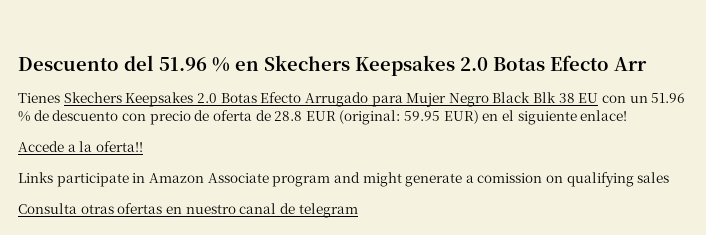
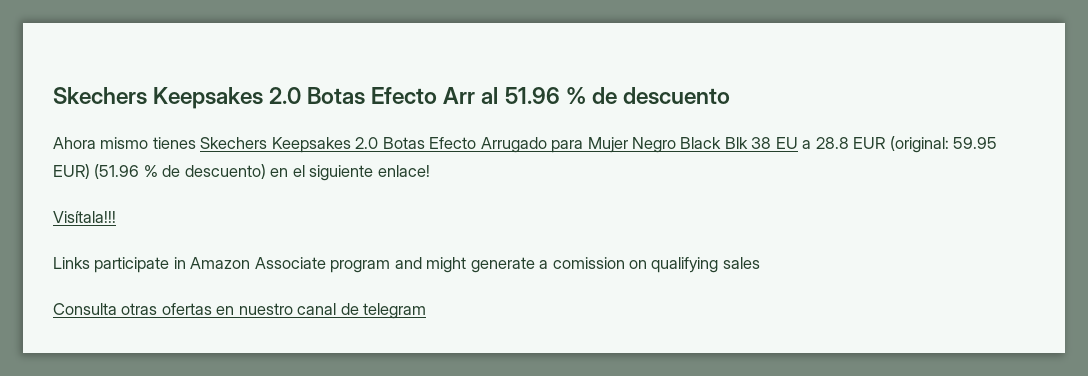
- Descuento del 51.96 % en Skechers Keepsakes 2.0 Botas Efecto Arr
- Tienes Skechers Keepsakes 2.0 Botas Efecto Arrugado para Mujer Negro Black Blk 38 EU con un 51.96 % de descuento con precio de oferta de 28.8 EUR (original: 59.95 EUR) en el siguiente enlace!
+ Skechers Keepsakes 2.0 Botas Efecto Arr al 51.96 % de descuento
+ Ahora mismo tienes Skechers Keepsakes 2.0 Botas Efecto Arrugado para Mujer Negro Black Blk 38 EU a 28.8 EUR (original: 59.95 EUR) (51.96 % de descuento) en el siguiente enlace!
- Accede a la oferta!!
+ Visítala!!!

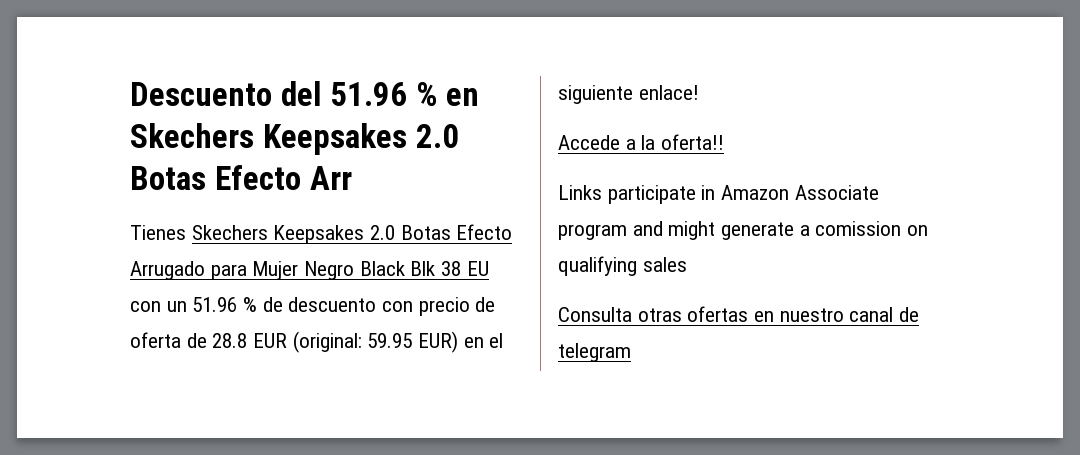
- Skechers Keepsakes 2.0 Botas Efecto Arr al 51.96 % de descuento
- Ahora mismo tienes Skechers Keepsakes 2.0 Botas Efecto Arrugado para Mujer Negro Black Blk 38 EU a 28.8 EUR (original: 59.95 EUR) (51.96 % de descuento) en el siguiente enlace!
+ Descuento del 51.96 % en Skechers Keepsakes 2.0 Botas Efecto Arr
+ Tienes Skechers Keepsakes 2.0 Botas Efecto Arrugado para Mujer Negro Black Blk 38 EU con un 51.96 % de descuento con precio de oferta de 28.8 EUR (original: 59.95 EUR) en el siguiente enlace!
- Visítala!!!
+ Accede a la oferta!!

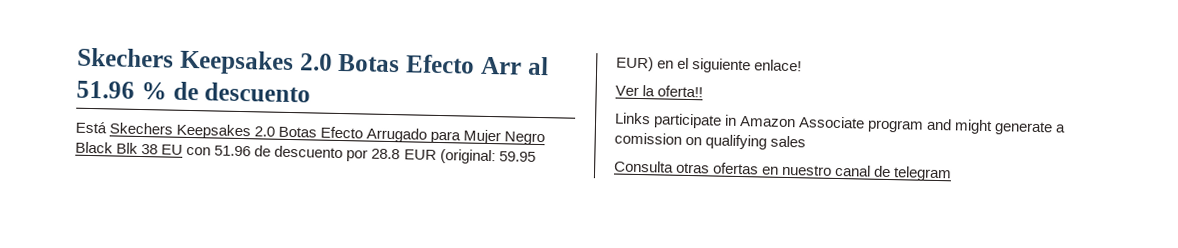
- Descuento del 51.96 % en Skechers Keepsakes 2.0 Botas Efecto Arr
- Tienes Skechers Keepsakes 2.0 Botas Efecto Arrugado para Mujer Negro Black Blk 38 EU con un 51.96 % de descuento con precio de oferta de 28.8 EUR (original: 59.95 EUR) en el siguiente enlace!
+ Skechers Keepsakes 2.0 Botas Efecto Arr al 51.96 % de descuento
+ Está Skechers Keepsakes 2.0 Botas Efecto Arrugado para Mujer Negro Black Blk 38 EU con 51.96 de descuento por 28.8 EUR (original: 59.95 EUR) en el siguiente enlace!
- Accede a la oferta!!
+ Ver la oferta!!

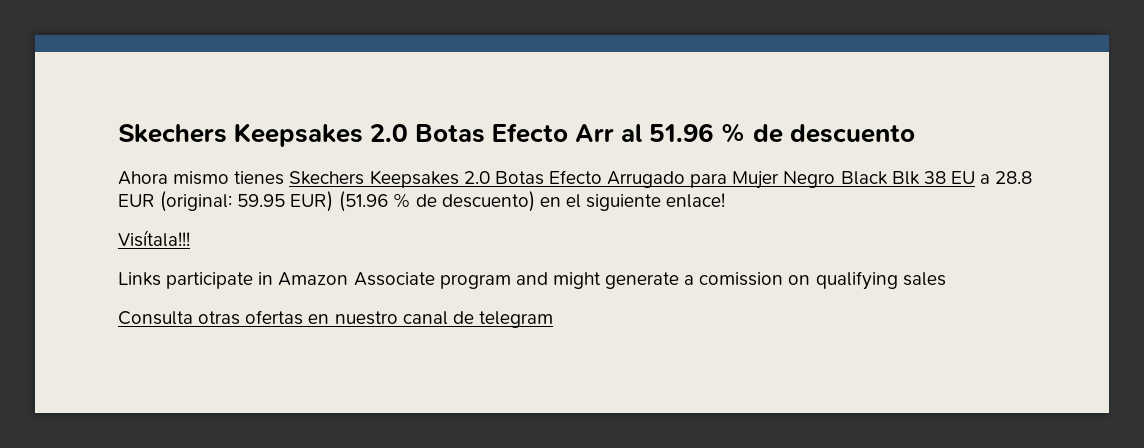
- Está Skechers Keepsakes 2.0 Botas Efecto Arrugado para Mujer Negro Black Blk 38 EU con 51.96 de descuento por 28.8 EUR (original: 59.95 EUR) en el siguiente enlace!
+ Ahora mismo tienes Skechers Keepsakes 2.0 Botas Efecto Arrugado para Mujer Negro Black Blk 38 EU a 28.8 EUR (original: 59.95 EUR) (51.96 % de descuento) en el siguiente enlace!
- Ver la oferta!!
+ Visítala!!!

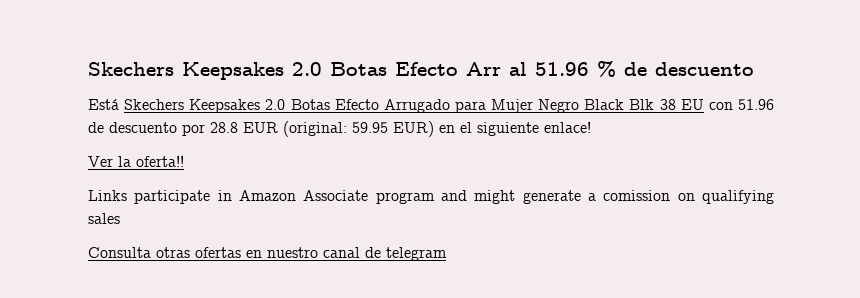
- Ahora mismo tienes Skechers Keepsakes 2.0 Botas Efecto Arrugado para Mujer Negro Black Blk 38 EU a 28.8 EUR (original: 59.95 EUR) (51.96 % de descuento) en el siguiente enlace!
+ Está Skechers Keepsakes 2.0 Botas Efecto Arrugado para Mujer Negro Black Blk 38 EU con 51.96 de descuento por 28.8 EUR (original: 59.95 EUR) en el siguiente enlace!
- Visítala!!!
+ Ver la oferta!!

